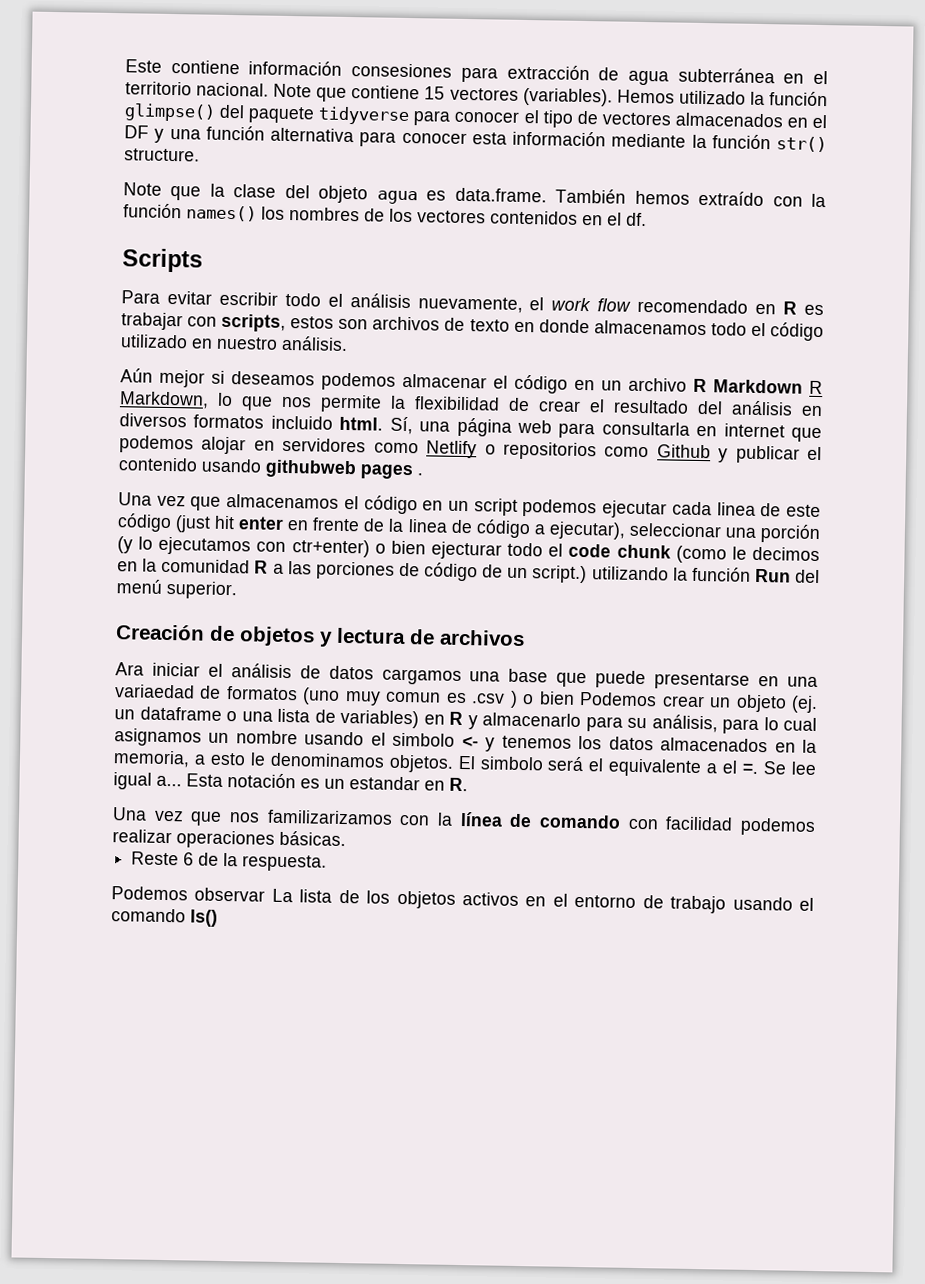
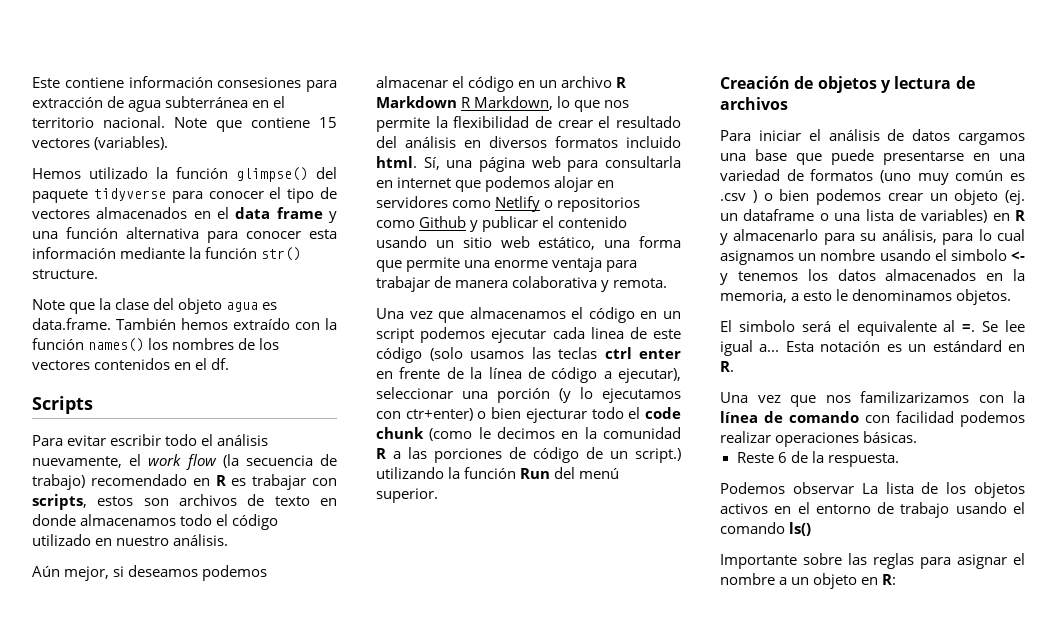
- Note que contiene 15 vectores (variables). Hemos utilizado la función glimpse() del paquete tidyverse para conocer el tipo de vectores almacenados en el DF y una función alternativa para conocer esta información mediante la función str() structure.
+ Note que contiene 15 vectores (variables).
+ Hemos utilizado la función glimpse() del paquete tidyverse para conocer el tipo de vectores almacenados en el data frame y una función alternativa para conocer esta información mediante la función str() structure.
- Para evitar escribir todo el análisis nuevamente, el work flow recomendado en R es trabajar con scripts, estos son archivos de texto en donde almacenamos todo el código utilizado en nuestro análisis.
+ Para evitar escribir todo el análisis nuevamente, el work flow (la secuencia de trabajo) recomendado en R es trabajar con scripts, estos son archivos de texto en donde almacenamos todo el código utilizado en nuestro análisis.
- Aún mejor si deseamos podemos almacenar el código en un archivo R Markdown R Markdown, lo que nos permite la flexibilidad de crear el resultado del análisis en diversos formatos incluido html.
+ Aún mejor, si deseamos podemos almacenar el código en un archivo R Markdown R Markdown, lo que nos permite la flexibilidad de crear el resultado del análisis en diversos formatos incluido html.
- Sí, una página web para consultarla en internet que podemos alojar en servidores como Netlify o repositorios como Github y publicar el contenido usando githubweb pages .
+ Sí, una página web para consultarla en internet que podemos alojar en servidores como Netlify o repositorios como Github y publicar el contenido usando un sitio web estático, una forma que permite una enorme ventaja para trabajar de manera colaborativa y remota.
- Una vez que almacenamos el código en un script podemos ejecutar cada linea de este código (just hit enter en frente de la linea de código a ejecutar), seleccionar una porción (y lo ejecutamos con ctr+enter) o bien ejecturar todo el code chunk (como le decimos en la comunidad R a las porciones de código de un script.) utilizando la función Run del menú superior.
+ Una vez que almacenamos el código en un script podemos ejecutar cada linea de este código (solo usamos las teclas ctrl enter en frente de la línea de código a ejecutar), seleccionar una porción (y lo ejecutamos con ctr+enter) o bien ejecturar todo el code chunk (como le decimos en la comunidad R a las porciones de código de un script.) utilizando la función Run del menú superior.
- Ara iniciar el análisis de datos cargamos una base que puede presentarse en una variaedad de formatos (uno muy comun es .csv ) o bien Podemos crear un objeto (ej. un dataframe o una lista de variables) en R y almacenarlo para su análisis, para lo cual asignamos un nombre usando el simbolo <- y tenemos los datos almacenados en la memoria, a esto le denominamos objetos. El simbolo será el equivalente a el =.
+ Para iniciar el análisis de datos cargamos una base que puede presentarse en una variedad de formatos (uno muy común es .csv ) o bien podemos crear un objeto (ej. un dataframe o una lista de variables) en R y almacenarlo para su análisis, para lo cual asignamos un nombre usando el simbolo <- y tenemos los datos almacenados en la memoria, a esto le denominamos objetos.
+ El simbolo será el equivalente al =.
- Esta notación es un estandar en R.
+ Esta notación es un estándard en R.
+ Importante sobre las reglas para asignar el nombre a un objeto en R:

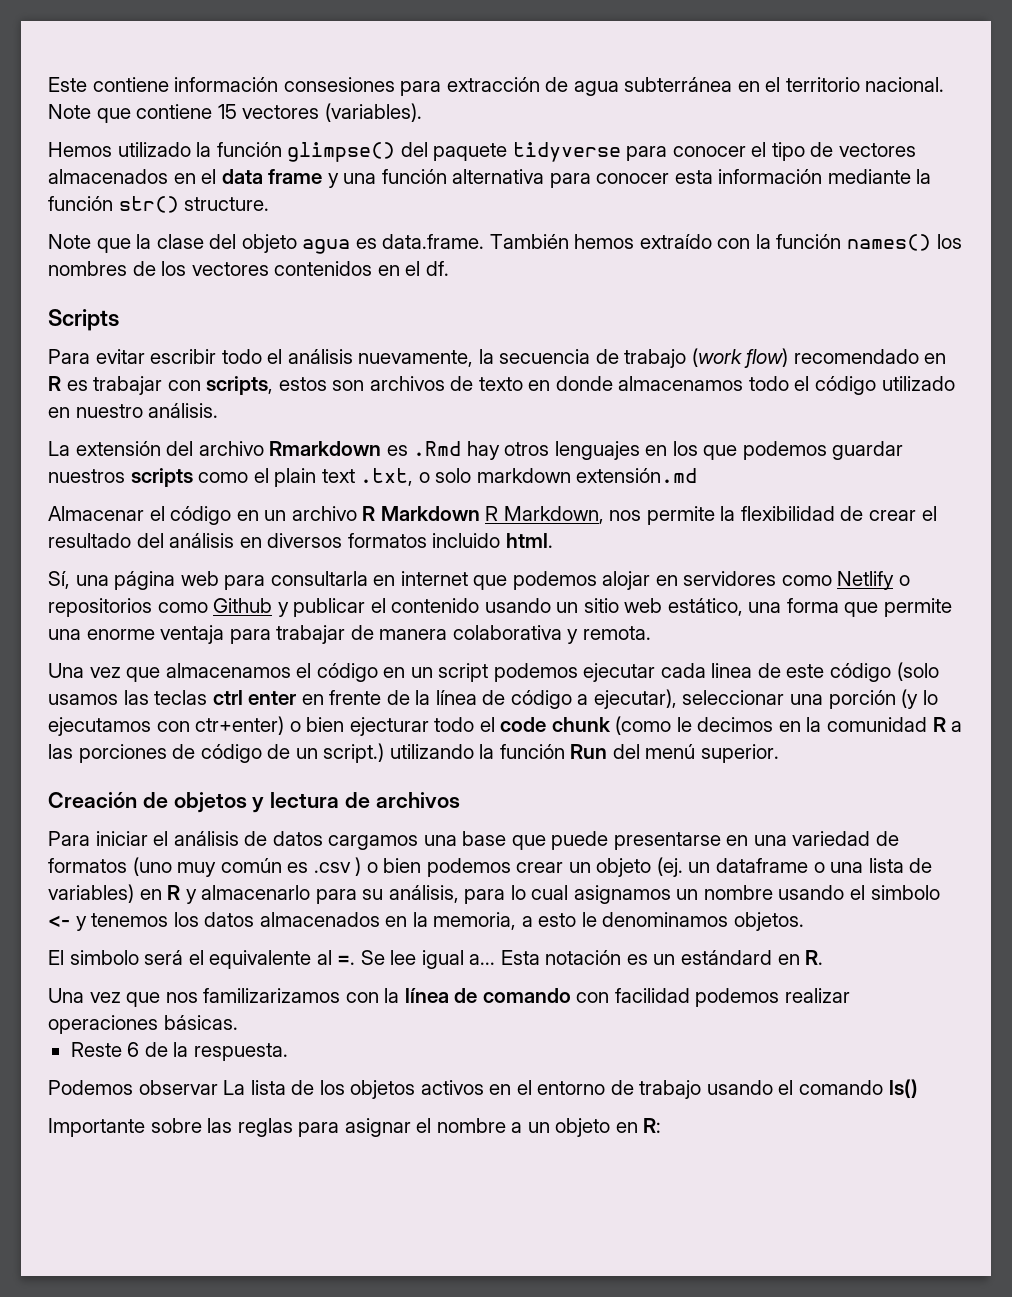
- Para evitar escribir todo el análisis nuevamente, el work flow (la secuencia de trabajo) recomendado en R es trabajar con scripts, estos son archivos de texto en donde almacenamos todo el código utilizado en nuestro análisis.
+ Para evitar escribir todo el análisis nuevamente, la secuencia de trabajo (work flow) recomendado en R es trabajar con scripts, estos son archivos de texto en donde almacenamos todo el código utilizado en nuestro análisis.
- Aún mejor, si deseamos podemos almacenar el código en un archivo R Markdown R Markdown, lo que nos permite la flexibilidad de crear el resultado del análisis en diversos formatos incluido html. Sí, una página web para consultarla en internet que podemos alojar en servidores como Netlify o repositorios como Github y publicar el contenido usando un sitio web estático, una forma que permite una enorme ventaja para trabajar de manera colaborativa y remota.
+ La extensión del archivo Rmarkdown es .Rmd hay otros lenguajes en los que podemos guardar nuestros scripts como el plain text .txt, o solo markdown extensión.md
+ Almacenar el código en un archivo R Markdown R Markdown, nos permite la flexibilidad de crear el resultado del análisis en diversos formatos incluido html.
+ Sí, una página web para consultarla en internet que podemos alojar en servidores como Netlify o repositorios como Github y publicar el contenido usando un sitio web estático, una forma que permite una enorme ventaja para trabajar de manera colaborativa y remota.

